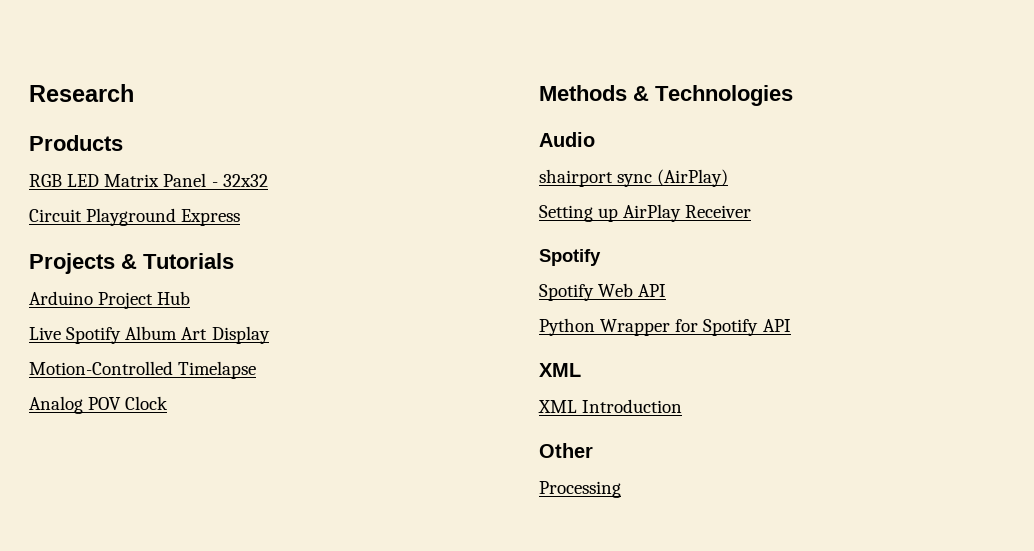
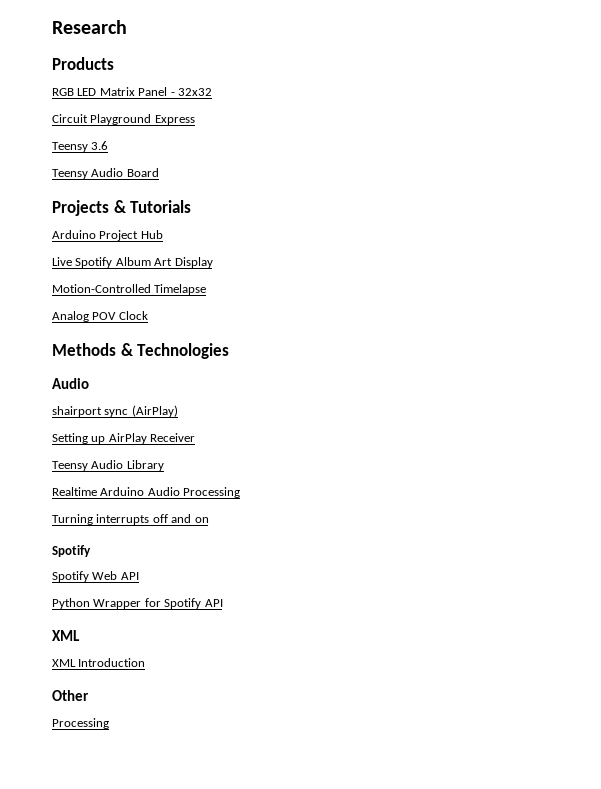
+ Teensy 3.6
+ Teensy Audio Board
+ Teensy Audio Library
+ Realtime Arduino Audio Processing
+ Turning interrupts off and on

